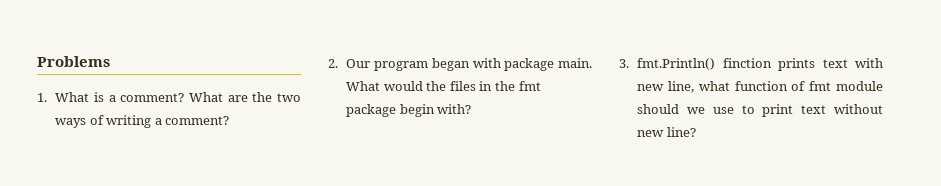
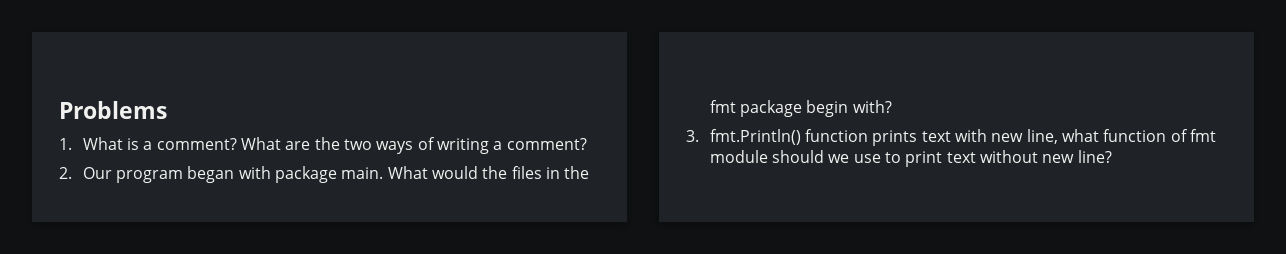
- 3. fmt.Println() finction prints text with new line, what function of fmt module should we use to print text without new line?
+ 3. fmt.Println() function prints text with new line, what function of fmt module should we use to print text without new line?

